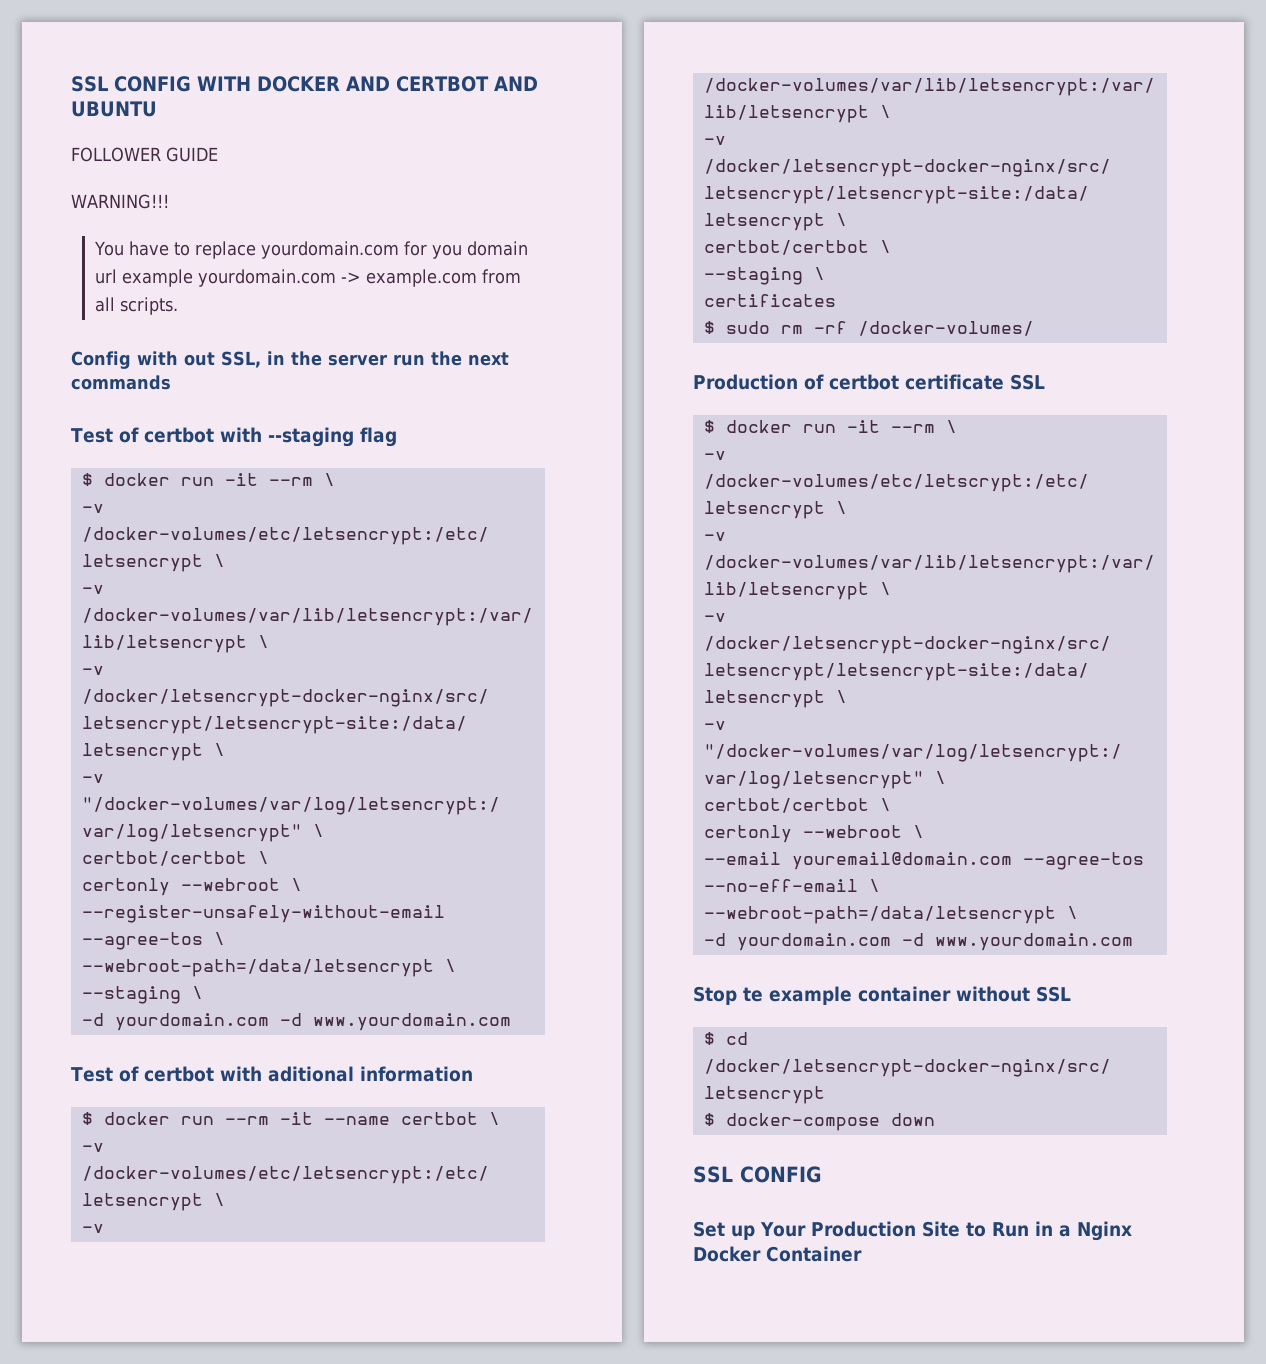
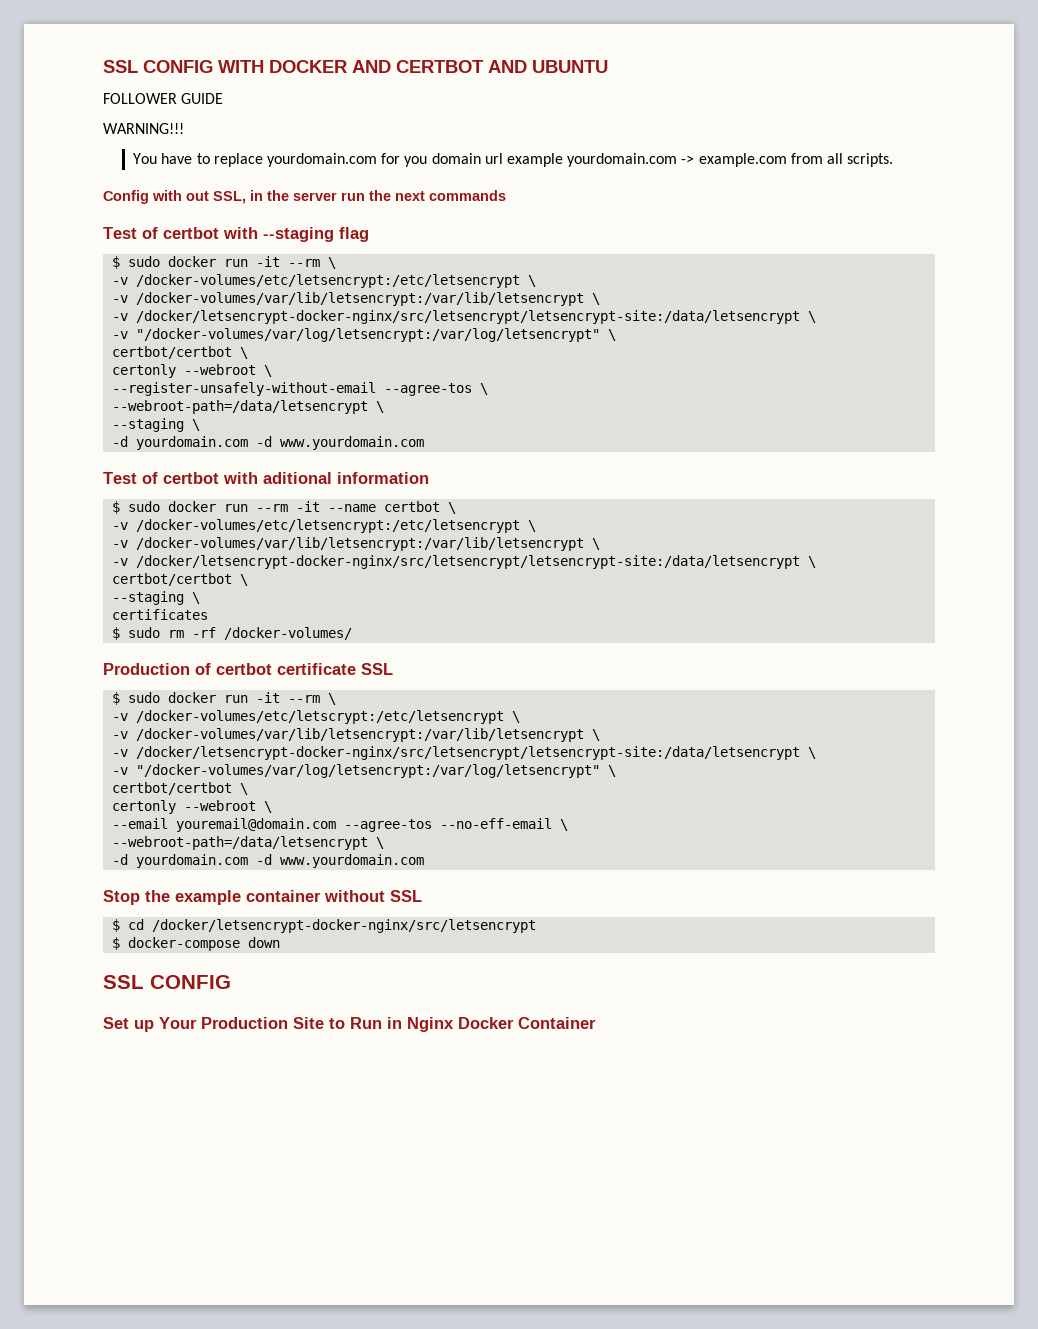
  Test of certbot with --staging flag
- $ docker run -it --rm \
+ $ sudo docker run -it --rm \
- $ docker run --rm -it --name certbot \
+ $ sudo docker run --rm -it --name certbot \
  Production of certbot certificate SSL
- $ docker run -it --rm \
+ $ sudo docker run -it --rm \
- Stop te example container without SSL
+ Stop the example container without SSL
- Set up Your Production Site to Run in a Nginx Docker Container
+ Set up Your Production Site to Run in Nginx Docker Container

